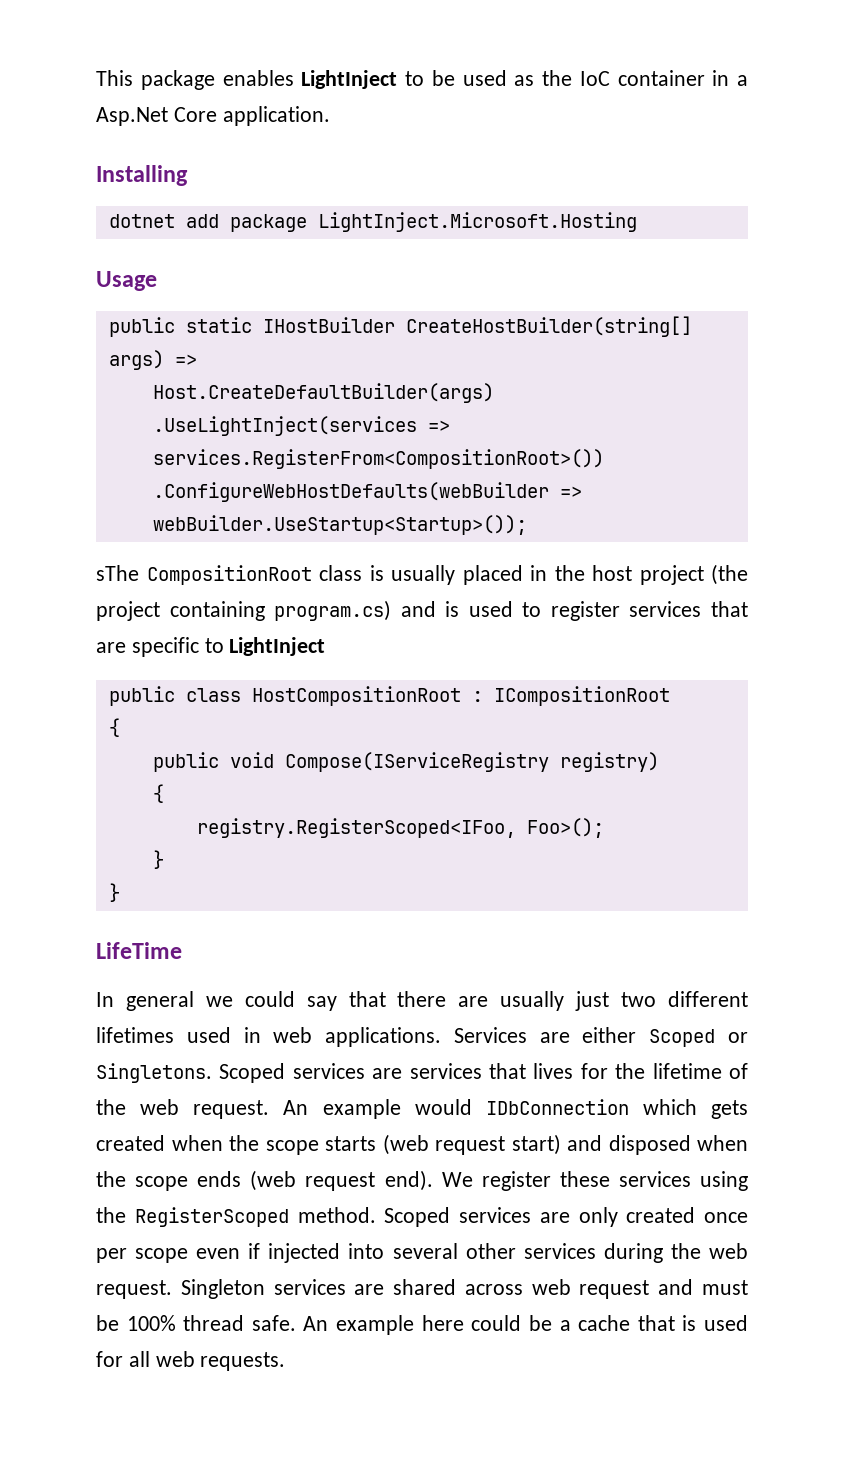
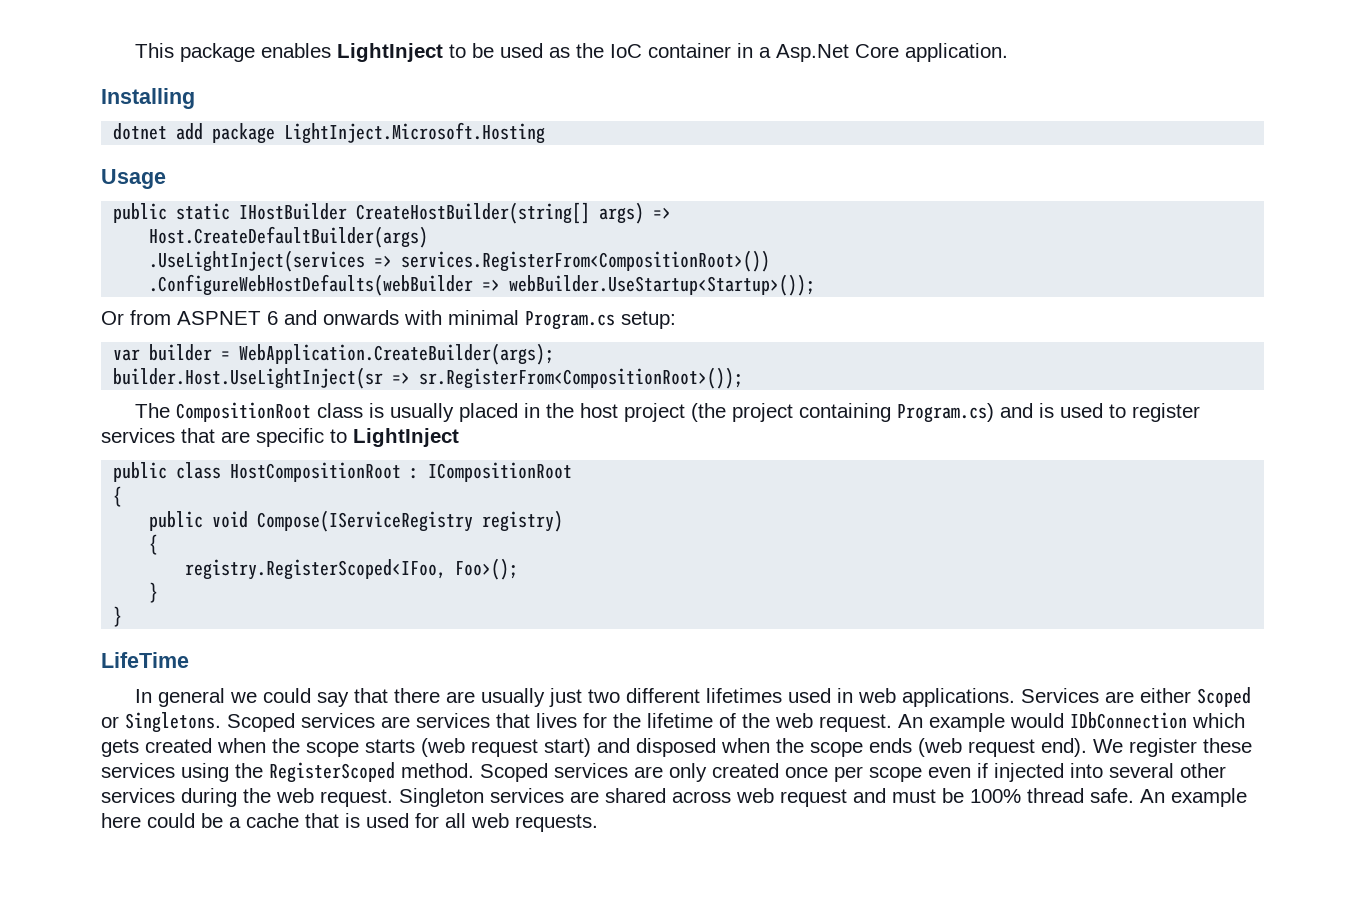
- sThe CompositionRoot class is usually placed in the host project (the project containing program.cs) and is used to register services that are specific to LightInject
+ Or from ASPNET 6 and onwards with minimal Program.cs setup:
+ var builder = WebApplication.CreateBuilder(args);
+ builder.Host.UseLightInject(sr => sr.RegisterFrom<CompositionRoot>());
+ The CompositionRoot class is usually placed in the host project (the project containing Program.cs) and is used to register services that are specific to LightInject

